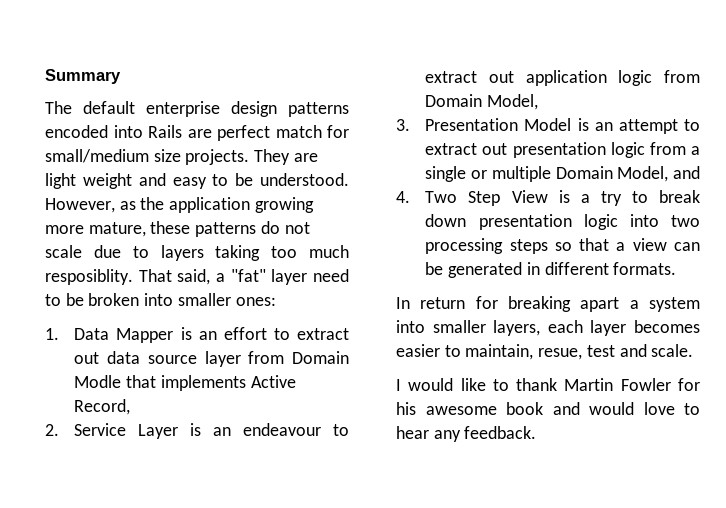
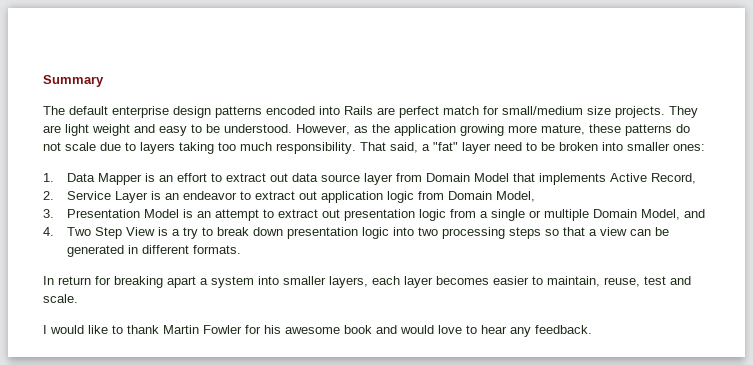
- However, as the application growing more mature, these patterns do not scale due to layers taking too much resposiblity.
+ However, as the application growing more mature, these patterns do not scale due to layers taking too much responsibility.
- 1. Data Mapper is an effort to extract out data source layer from Domain Modle that implements Active Record,
+ 1. Data Mapper is an effort to extract out data source layer from Domain Model that implements Active Record,
- 2. Service Layer is an endeavour to extract out application logic from Domain Model,
+ 2. Service Layer is an endeavor to extract out application logic from Domain Model,
- In return for breaking apart a system into smaller layers, each layer becomes easier to maintain, resue, test and scale.
+ In return for breaking apart a system into smaller layers, each layer becomes easier to maintain, reuse, test and scale.

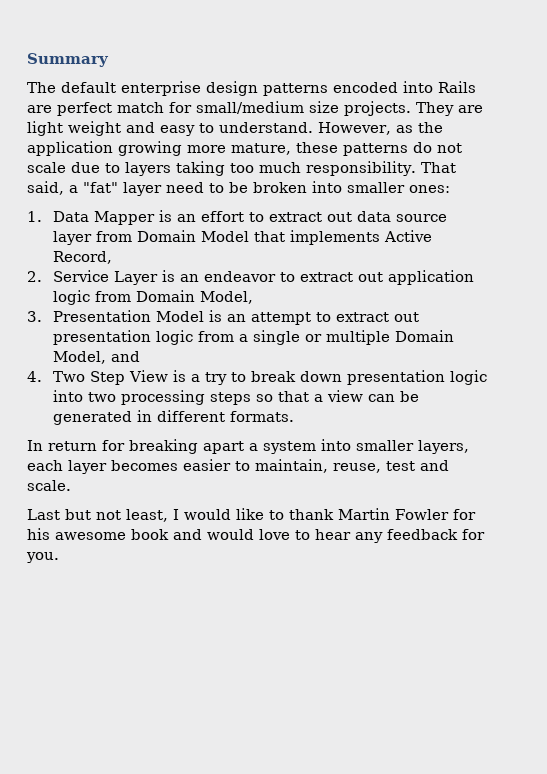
- They are light weight and easy to be understood.
+ They are light weight and easy to understand.
- I would like to thank Martin Fowler for his awesome book and would love to hear any feedback.
+ Last but not least, I would like to thank Martin Fowler for his awesome book and would love to hear any feedback for you.

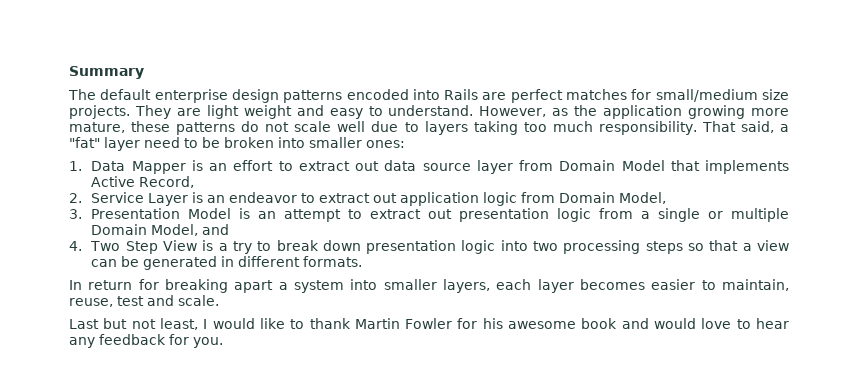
- The default enterprise design patterns encoded into Rails are perfect match for small/medium size projects.
+ The default enterprise design patterns encoded into Rails are perfect matches for small/medium size projects.
- However, as the application growing more mature, these patterns do not scale due to layers taking too much responsibility.
+ However, as the application growing more mature, these patterns do not scale well due to layers taking too much responsibility.

